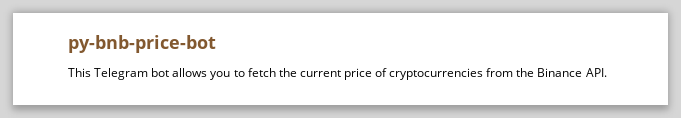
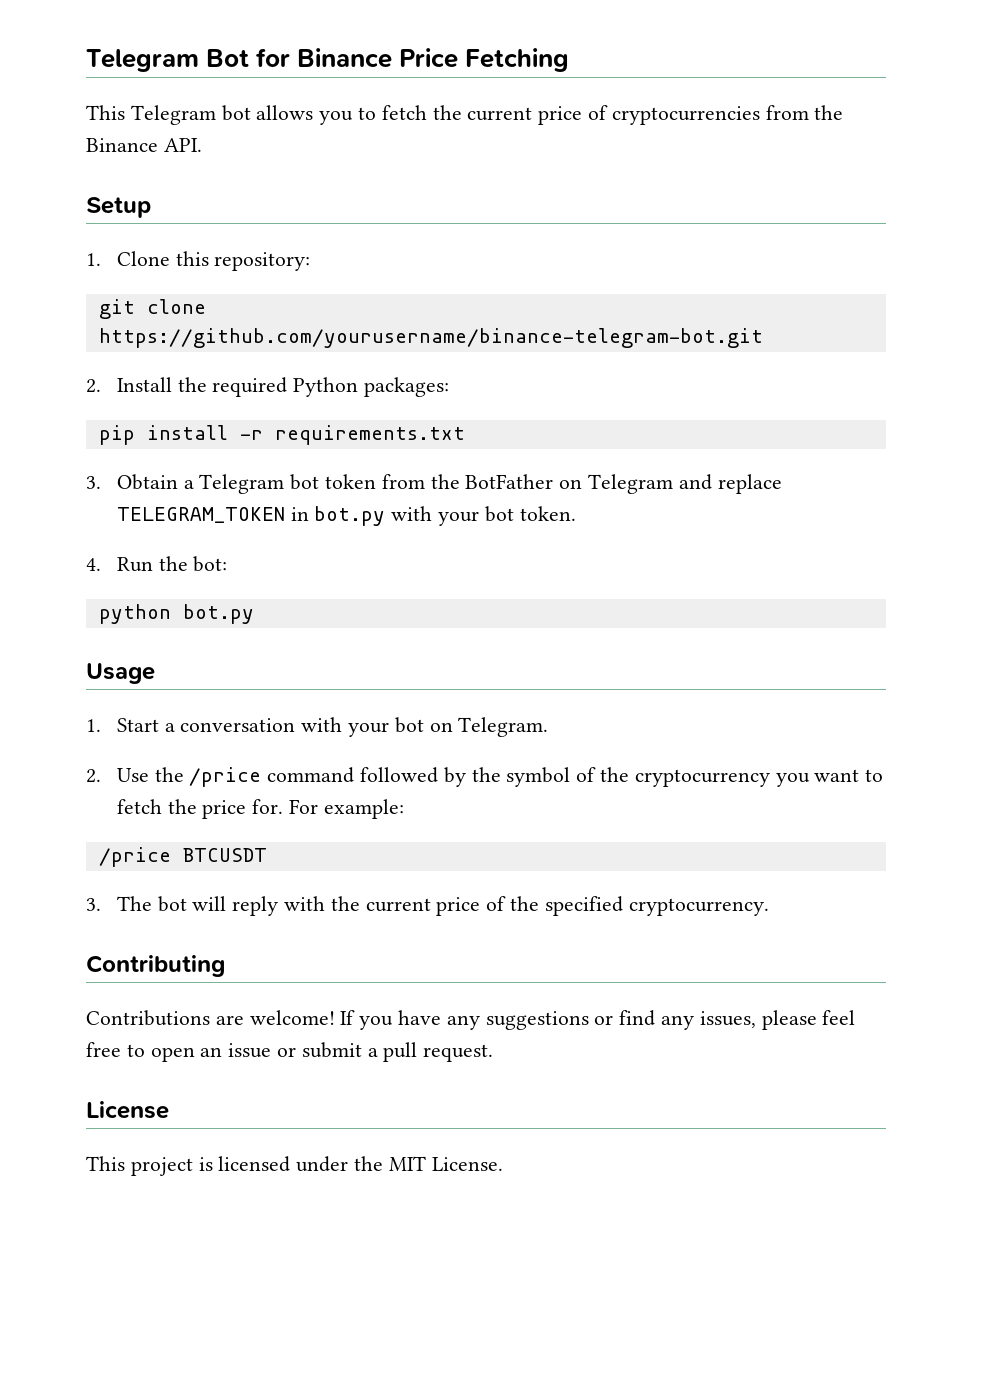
- py-bnb-price-bot
+ Telegram Bot for Binance Price Fetching
+ Setup
+ 1. Clone this repository:
+ git clone https://github.com/yourusername/binance-telegram-bot.git
+ 2. Install the required Python packages:
+ pip install -r requirements.txt
+ 3. Obtain a Telegram bot token from the BotFather on Telegram and replace TELEGRAM_TOKEN in bot.py with your bot token.
+ 4. Run the bot:
+ python bot.py
+ Usage
+ 1. Start a conversation with your bot on Telegram.
+ 2. Use the /price command followed by the symbol of the cryptocurrency you want to fetch the price for. For example:
+ /price BTCUSDT
+ 3. The bot will reply with the current price of the specified cryptocurrency.
+ Contributing
+ Contributions are welcome! If you have any suggestions or find any issues, please feel free to open an issue or submit a pull request.
+ License
+ This project is licensed under the MIT License.

